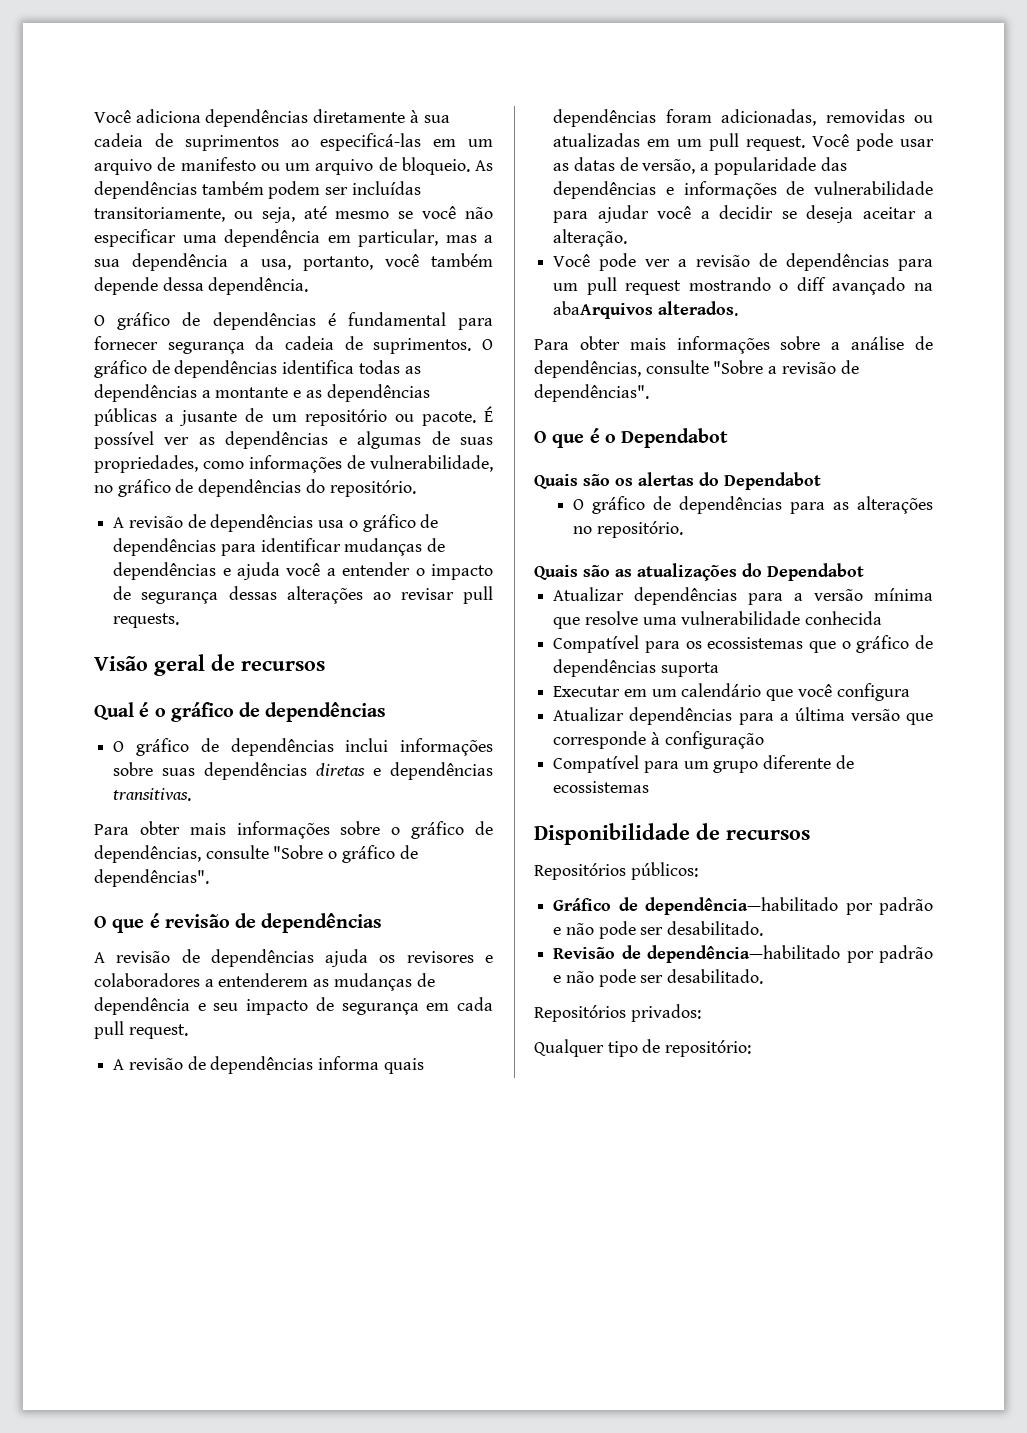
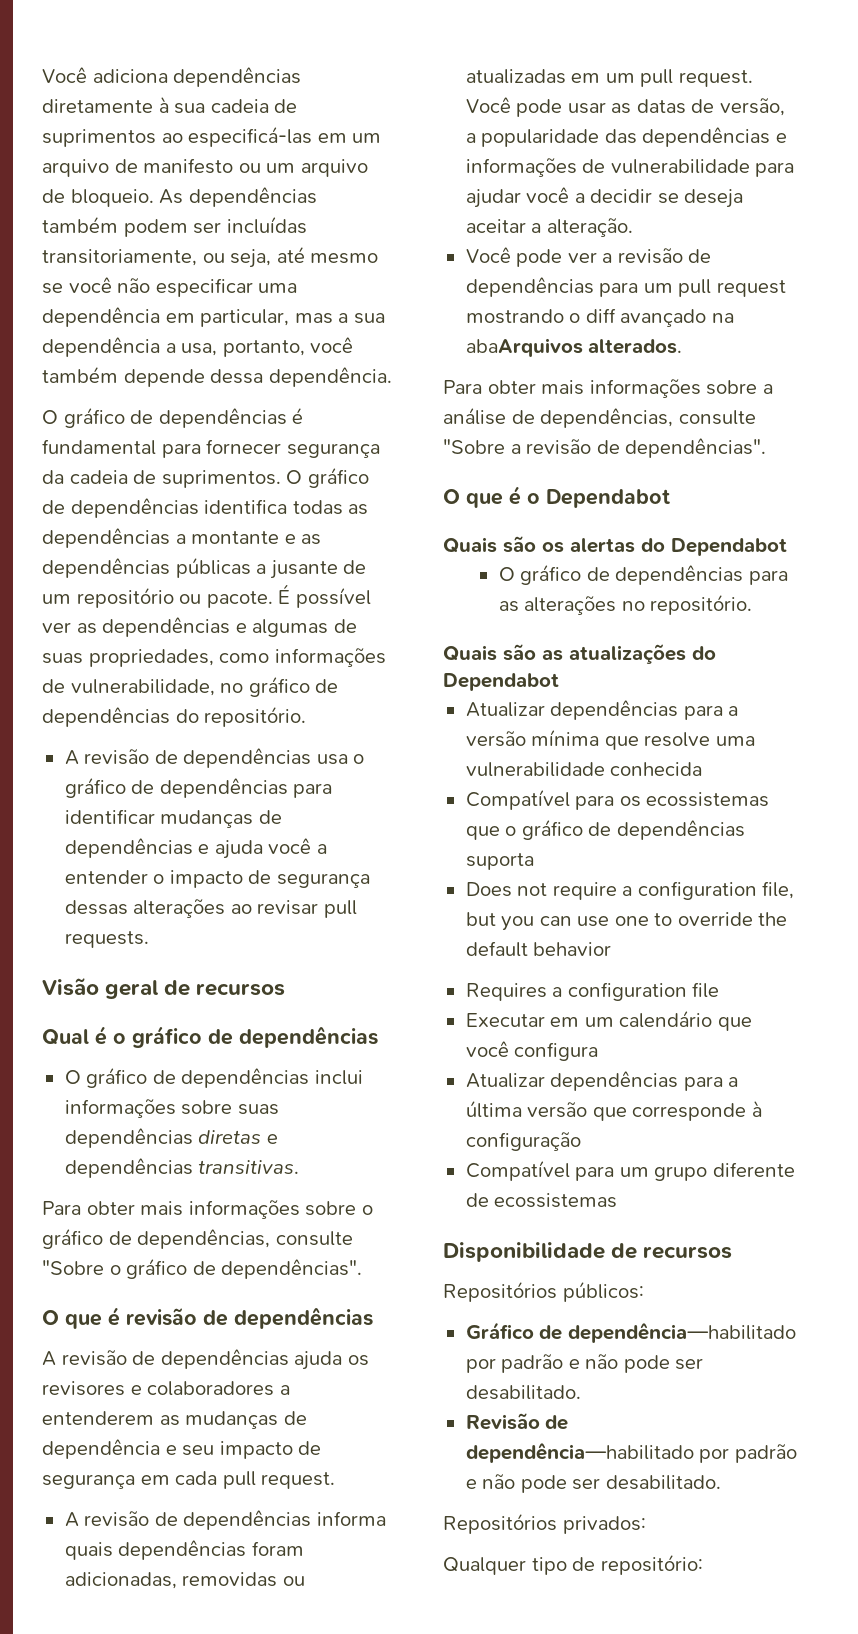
+ Does not require a configuration file, but you can use one to override the default behavior
+ Requires a configuration file

